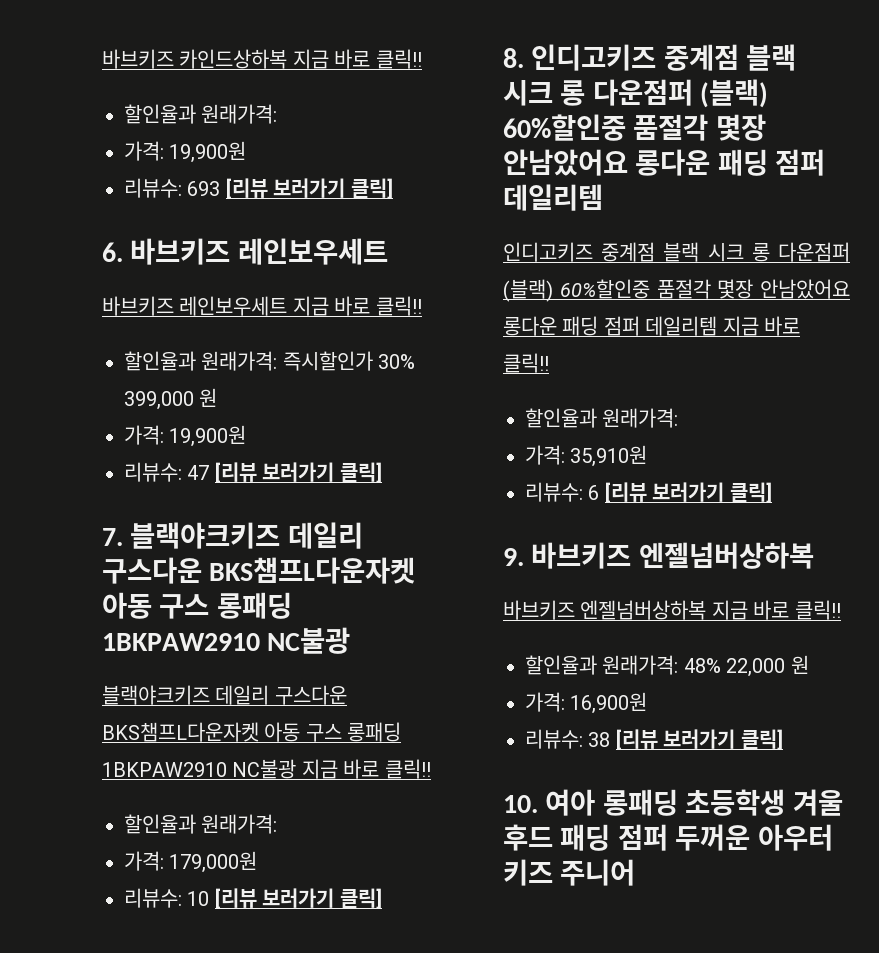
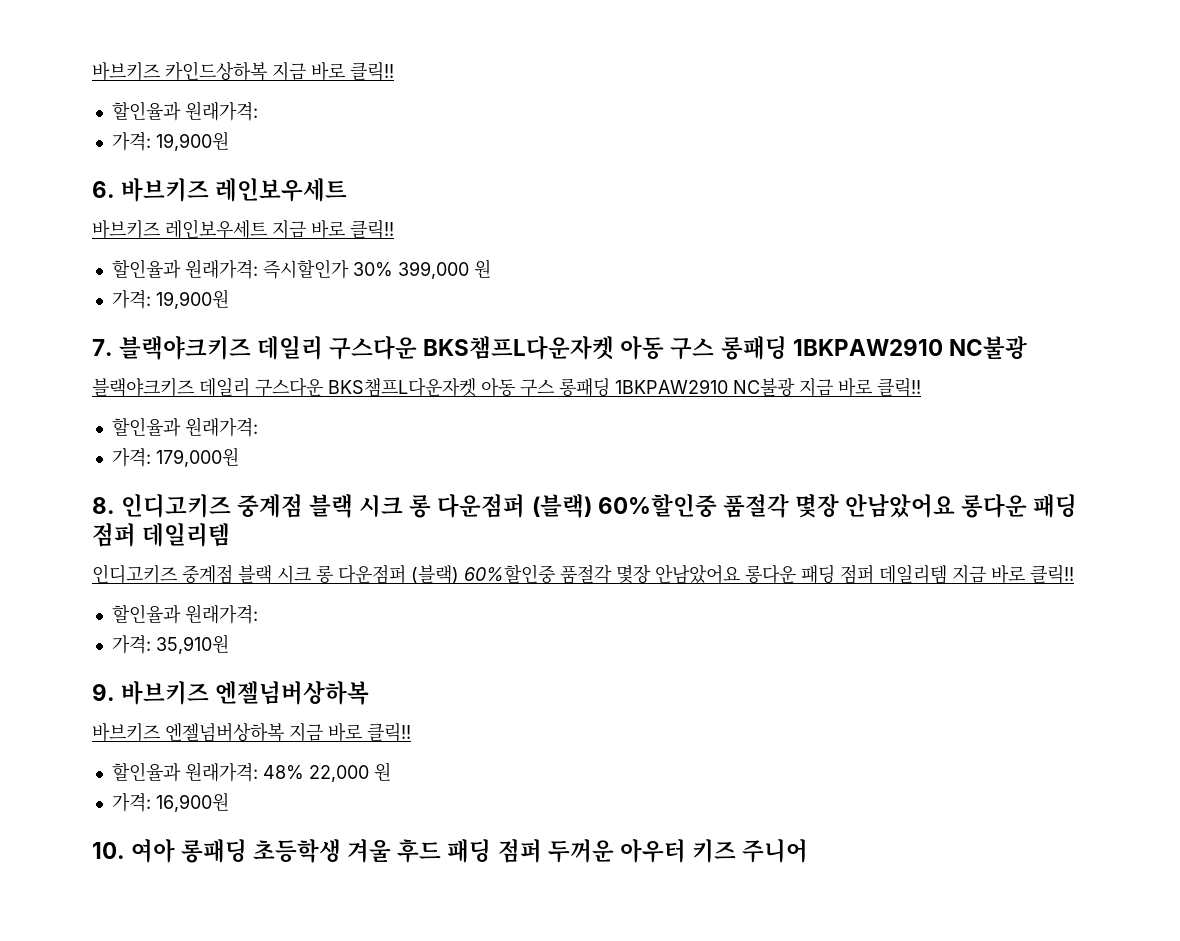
- 리뷰수: 693 [리뷰 보러가기 클릭]
- 리뷰수: 47 [리뷰 보러가기 클릭]
- 리뷰수: 10 [리뷰 보러가기 클릭]
- 리뷰수: 6 [리뷰 보러가기 클릭]
- 리뷰수: 38 [리뷰 보러가기 클릭]

